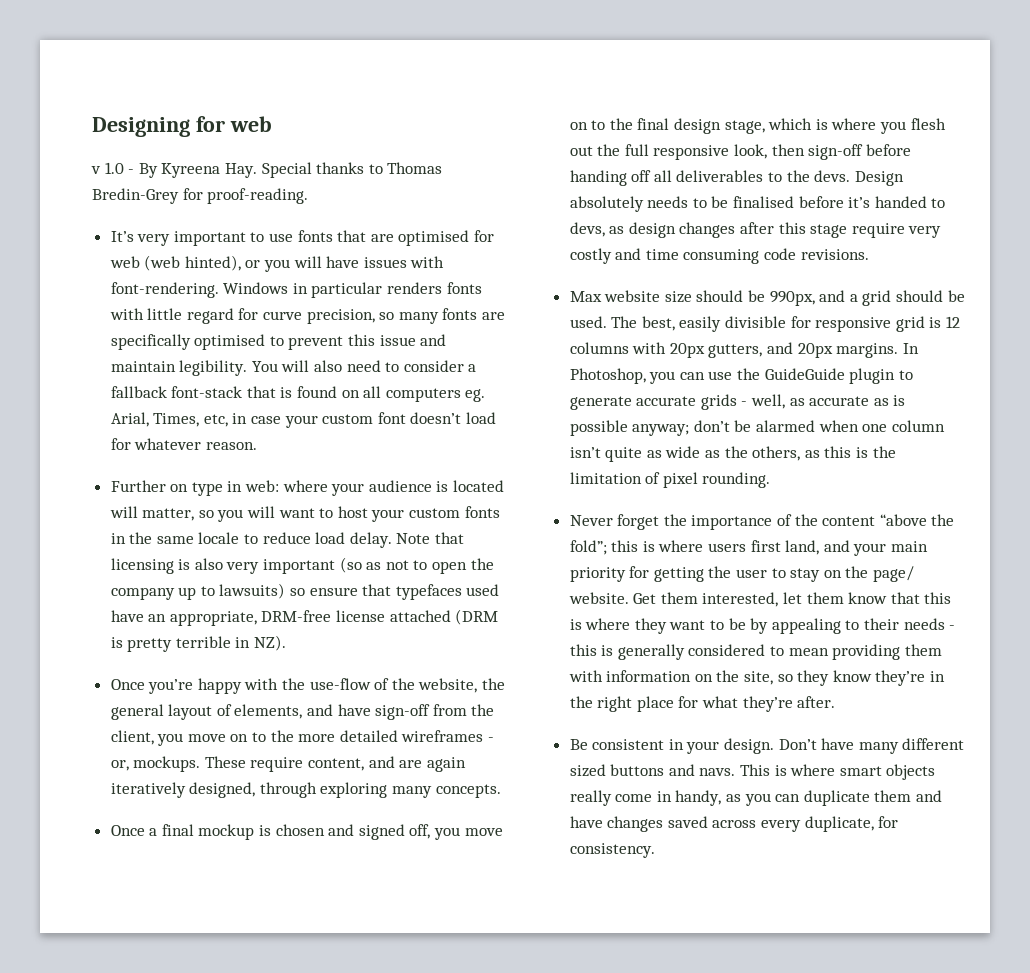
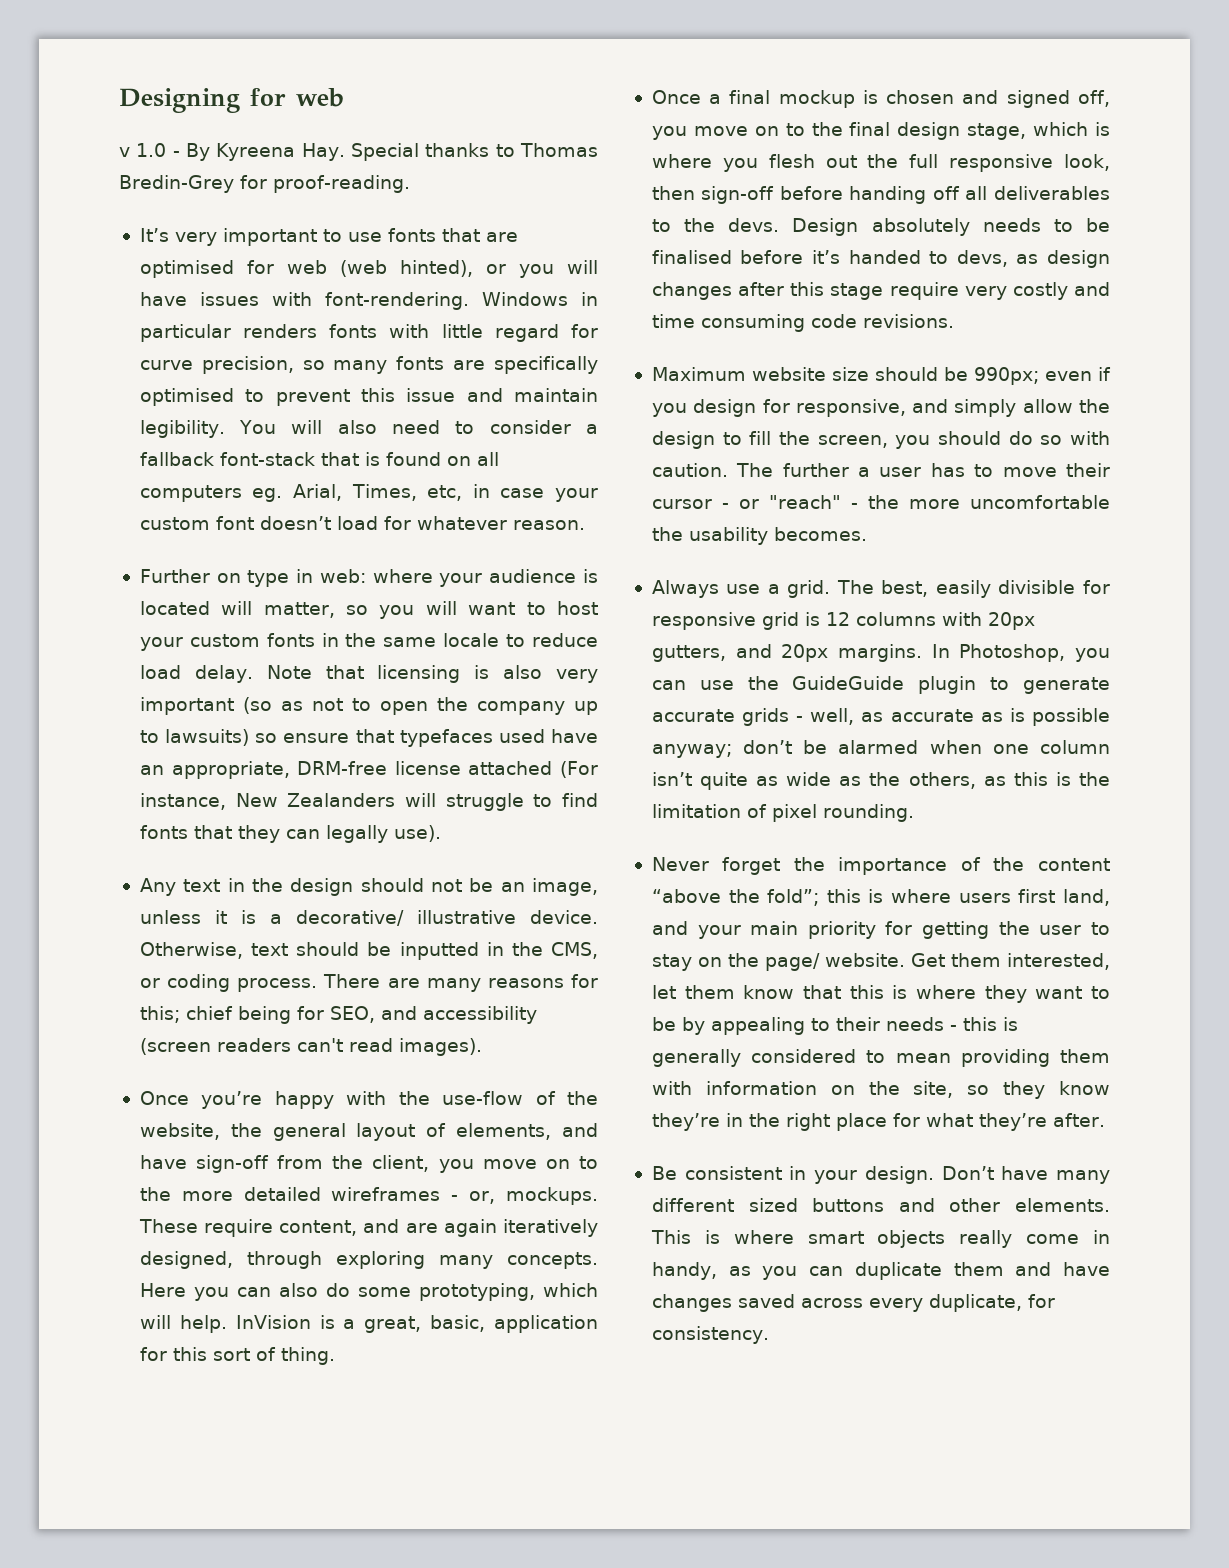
- Note that licensing is also very important (so as not to open the company up to lawsuits) so ensure that typefaces used have an appropriate, DRM-free license attached (DRM is pretty terrible in NZ).
+ Note that licensing is also very important (so as not to open the company up to lawsuits) so ensure that typefaces used have an appropriate, DRM-free license attached (For instance, New Zealanders will struggle to find fonts that they can legally use).
+ Any text in the design should not be an image, unless it is a decorative/ illustrative device. Otherwise, text should be inputted in the CMS, or coding process. There are many reasons for this; chief being for SEO, and accessibility (screen readers can't read images).
+ Here you can also do some prototyping, which will help. InVision is a great, basic, application for this sort of thing.
- Max website size should be 990px, and a grid should be used.
+ Maximum website size should be 990px; even if you design for responsive, and simply allow the design to fill the screen, you should do so with caution. The further a user has to move their cursor - or "reach" - the more uncomfortable the usability becomes.
+ Always use a grid.
- Don’t have many different sized buttons and navs.
+ Don’t have many different sized buttons and other elements.

